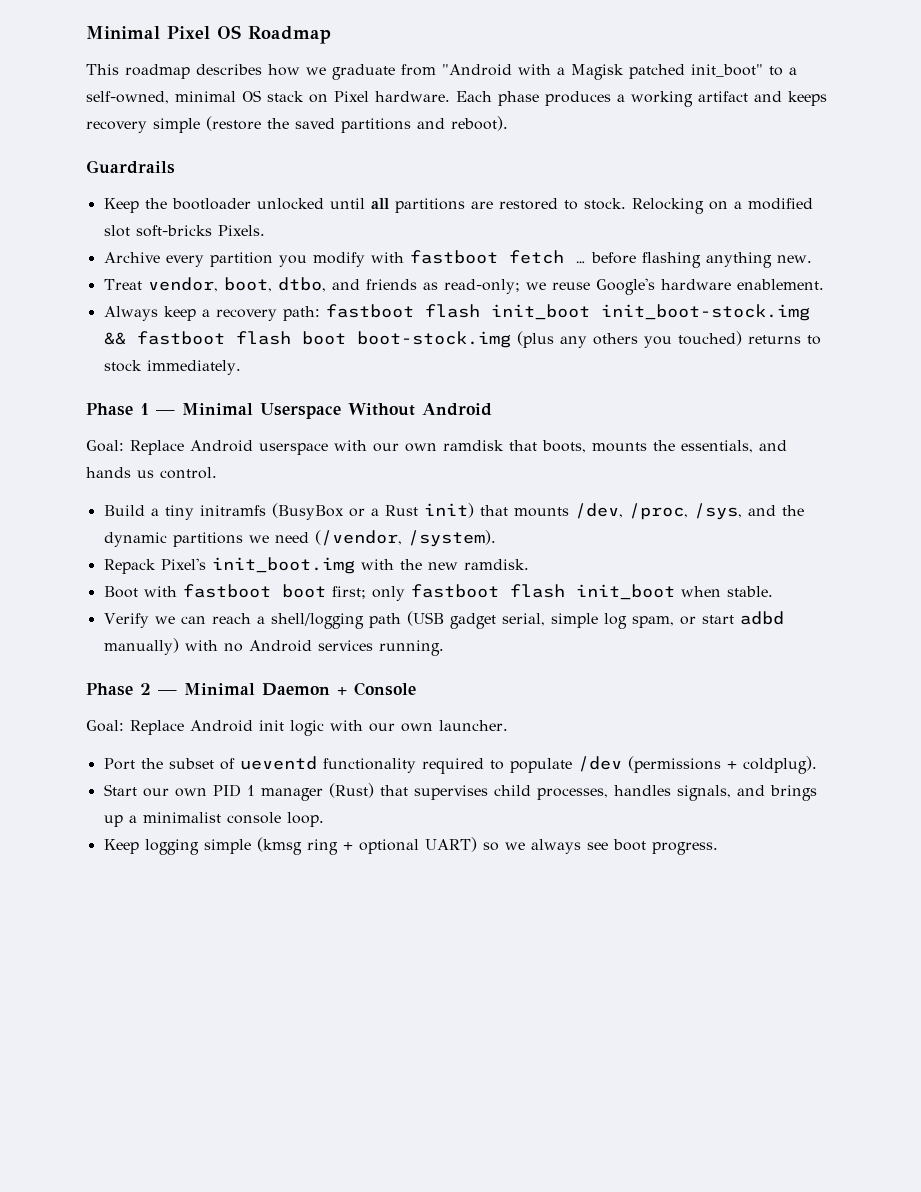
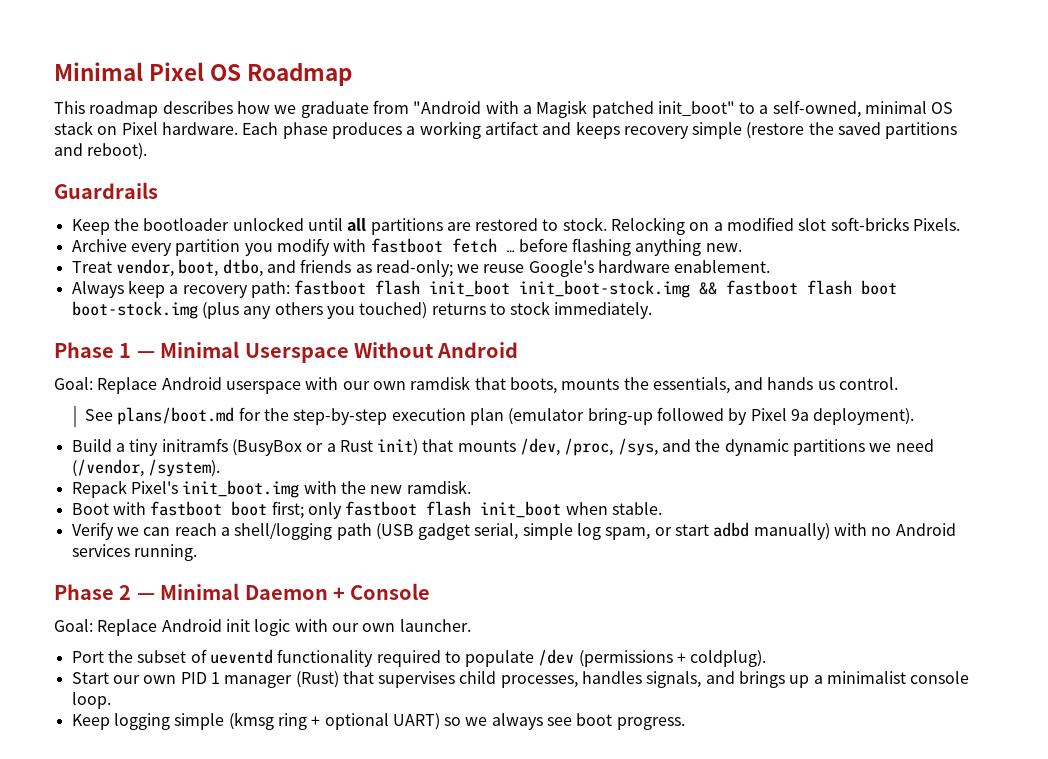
+ See plans/boot.md for the step-by-step execution plan (emulator bring-up followed by Pixel 9a deployment).

